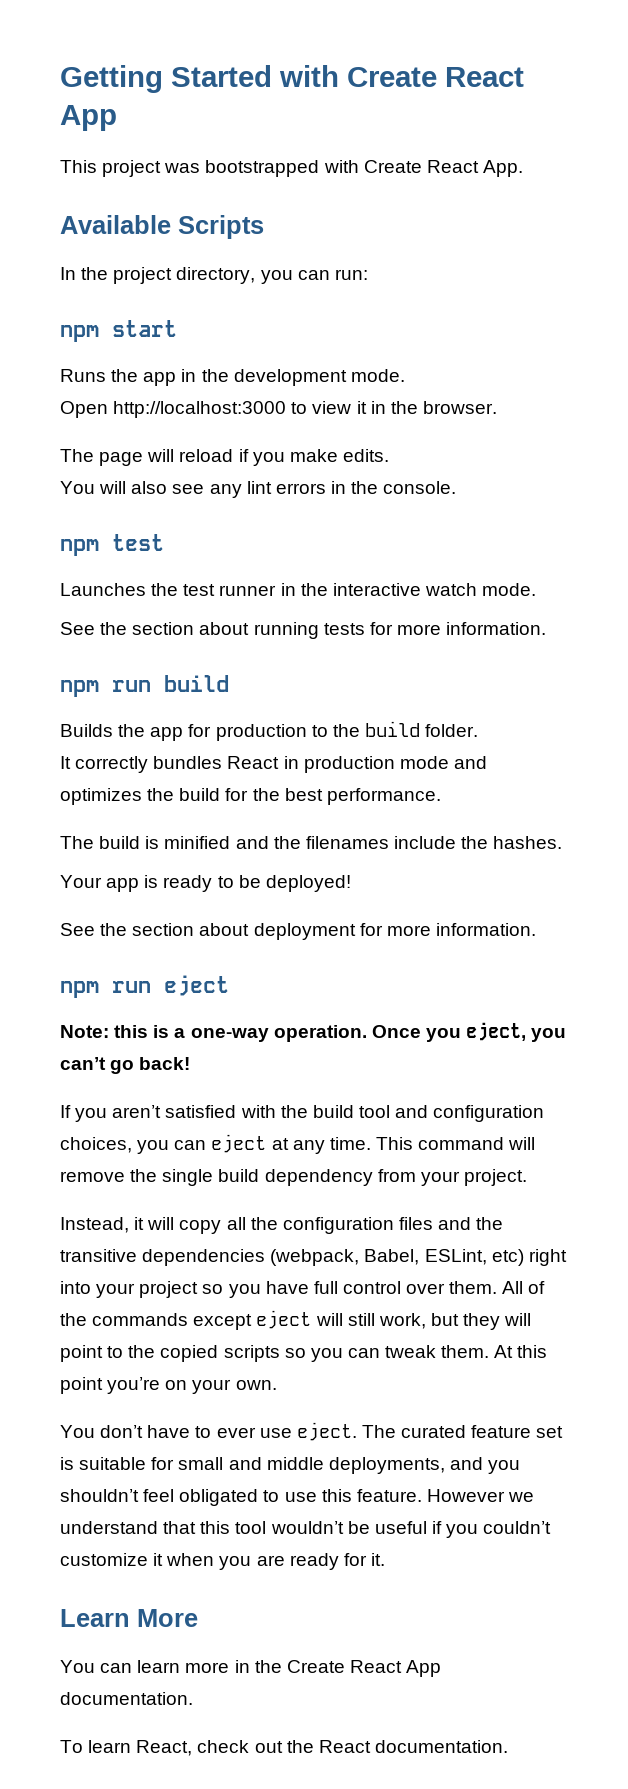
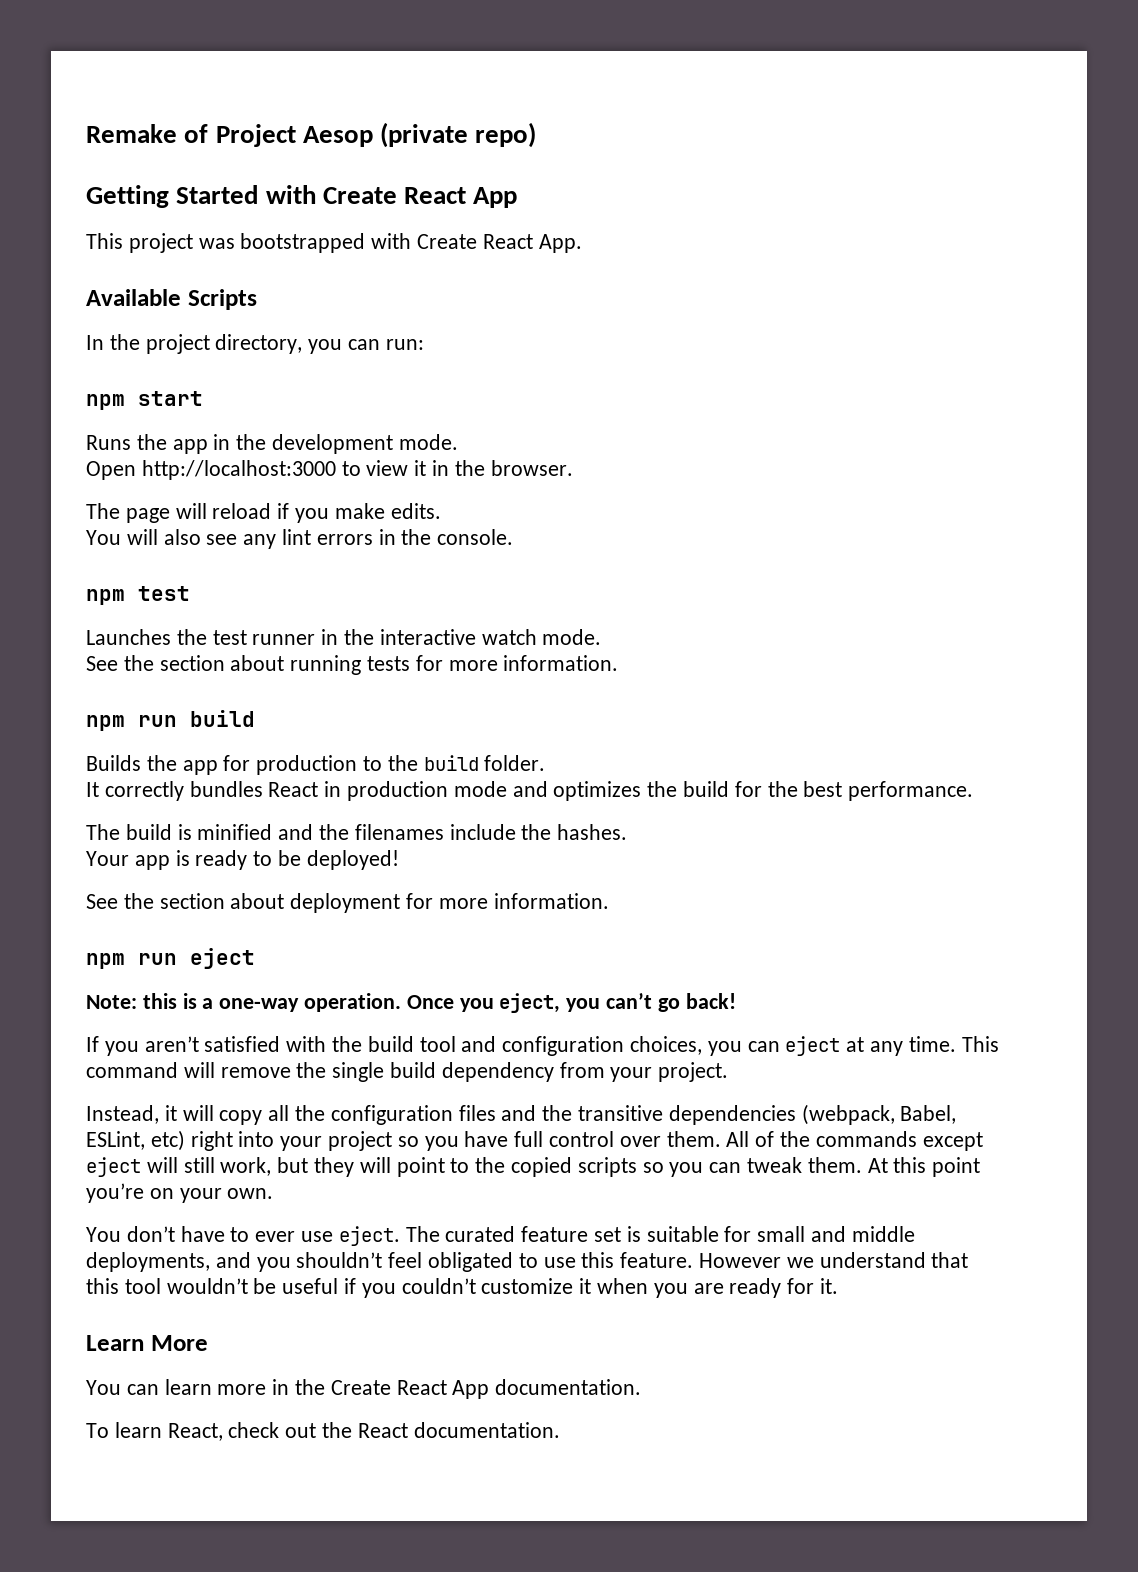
+ Remake of Project Aesop (private repo)

